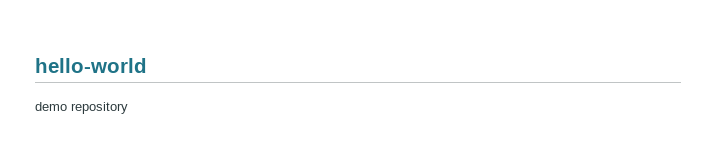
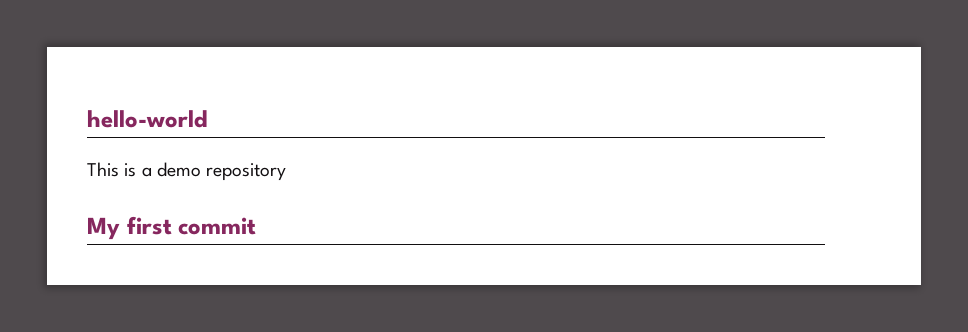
- demo repository
+ This is a demo repository
+ My first commit

